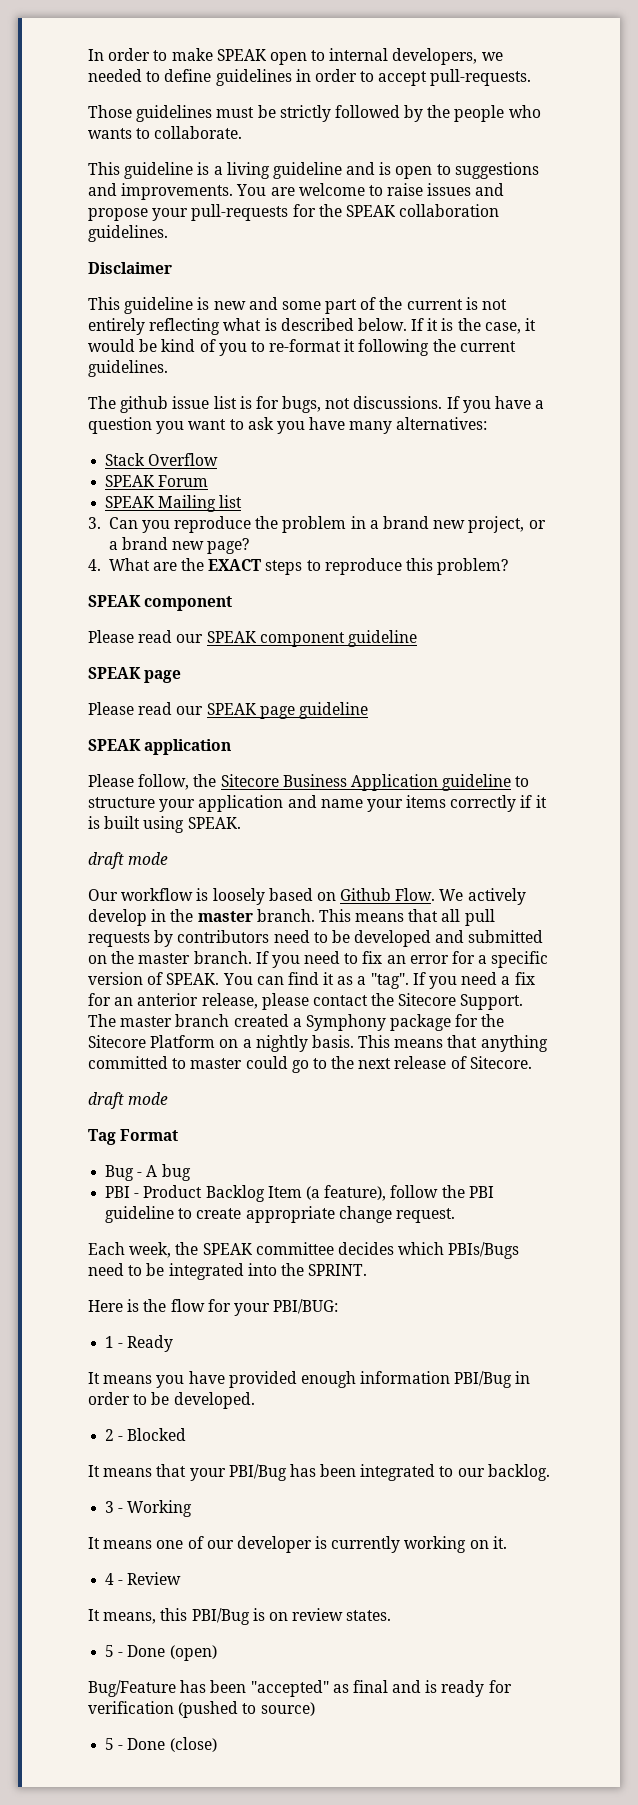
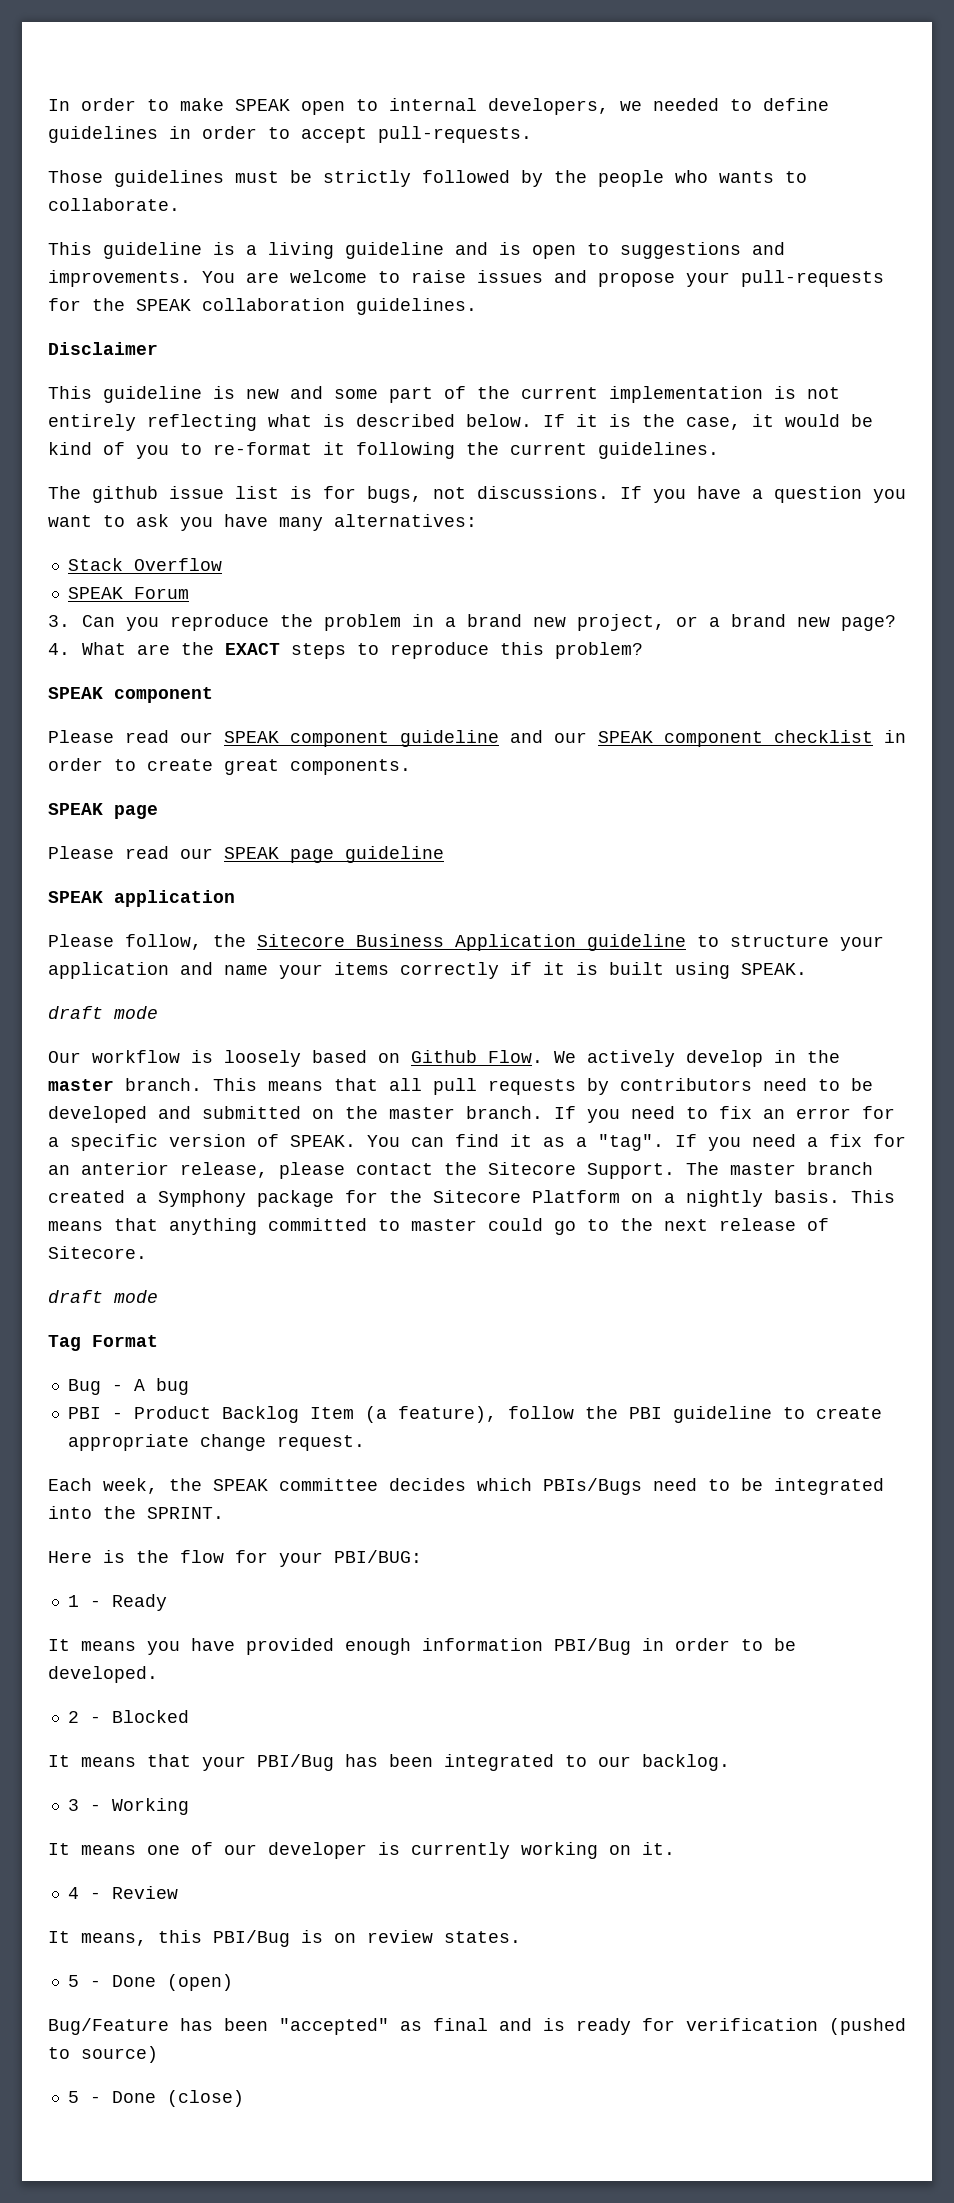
- This guideline is new and some part of the current is not entirely reflecting what is described below.
+ This guideline is new and some part of the current implementation is not entirely reflecting what is described below.
- SPEAK Mailing list
- Please read our SPEAK component guideline
+ Please read our SPEAK component guideline and our SPEAK component checklist in order to create great components.

